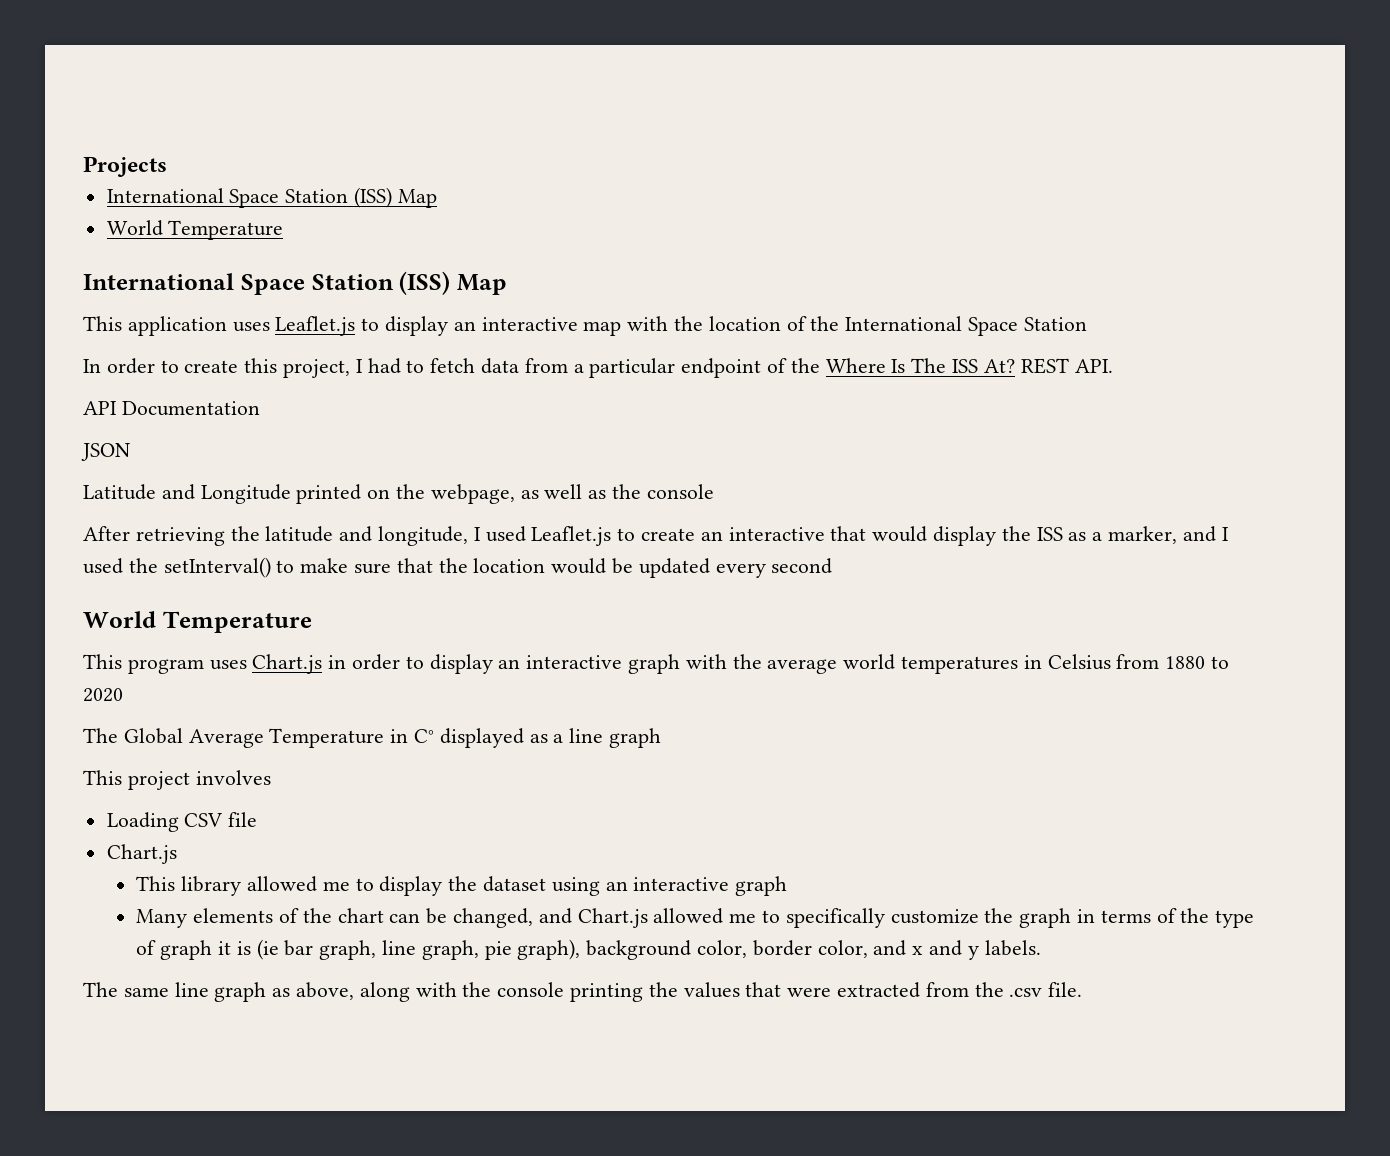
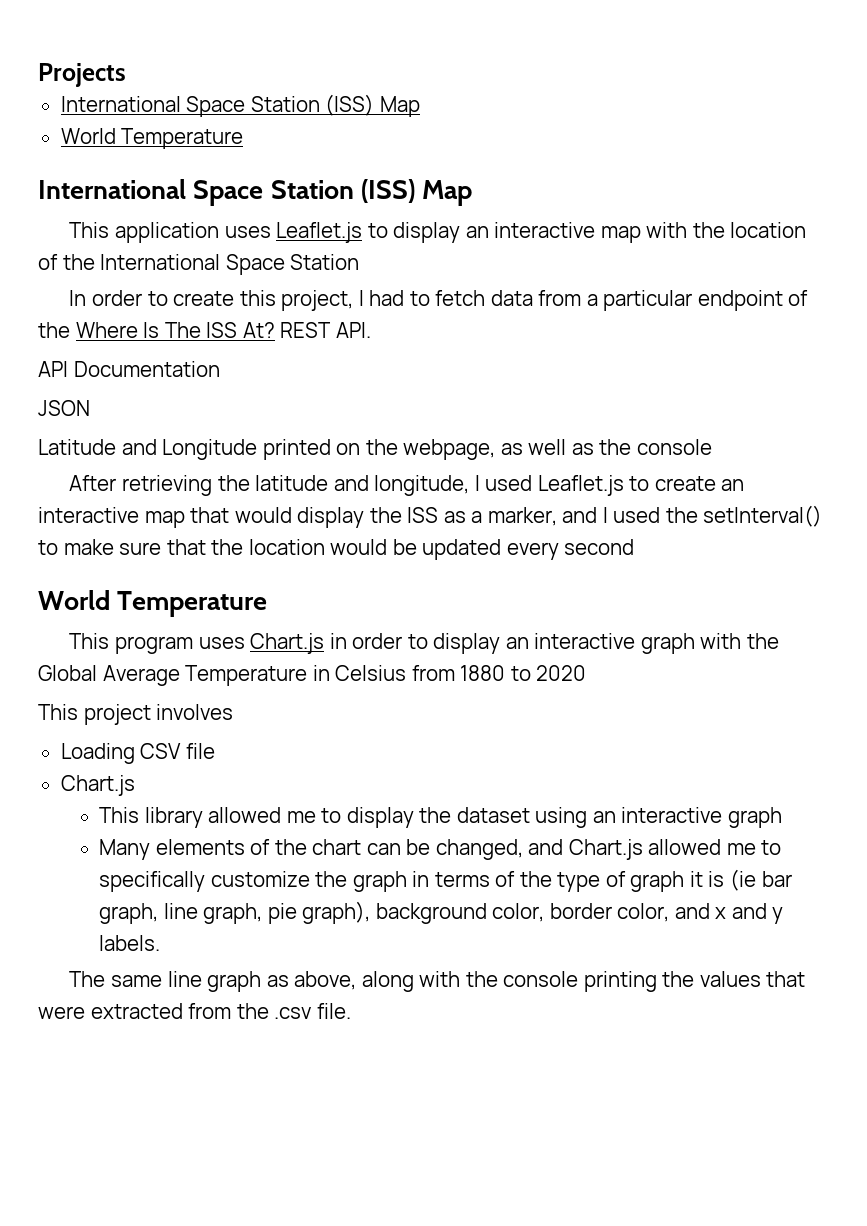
- After retrieving the latitude and longitude, I used Leaflet.js to create an interactive that would display the ISS as a marker, and I used the setInterval() to make sure that the location would be updated every second
+ After retrieving the latitude and longitude, I used Leaflet.js to create an interactive map that would display the ISS as a marker, and I used the setInterval() to make sure that the location would be updated every second
- This program uses Chart.js in order to display an interactive graph with the average world temperatures in Celsius from 1880 to 2020
+ This program uses Chart.js in order to display an interactive graph with the Global Average Temperature in Celsius from 1880 to 2020
- The Global Average Temperature in C° displayed as a line graph

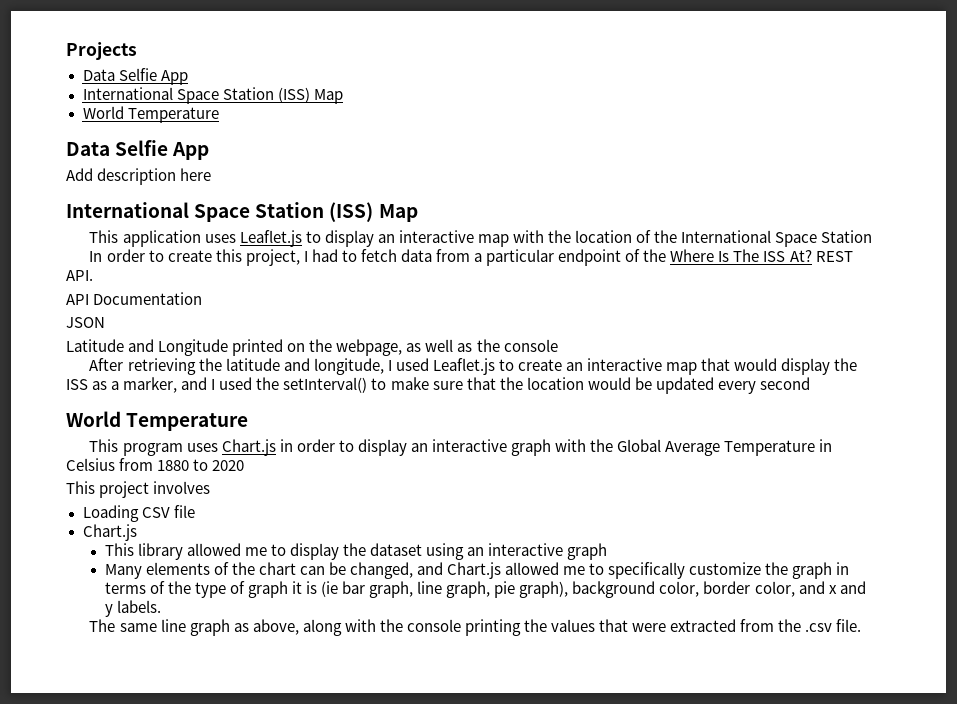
  Projects
+ Data Selfie App
  International Space Station (ISS) Map
  World Temperature
+ Data Selfie App
+ Add description here

